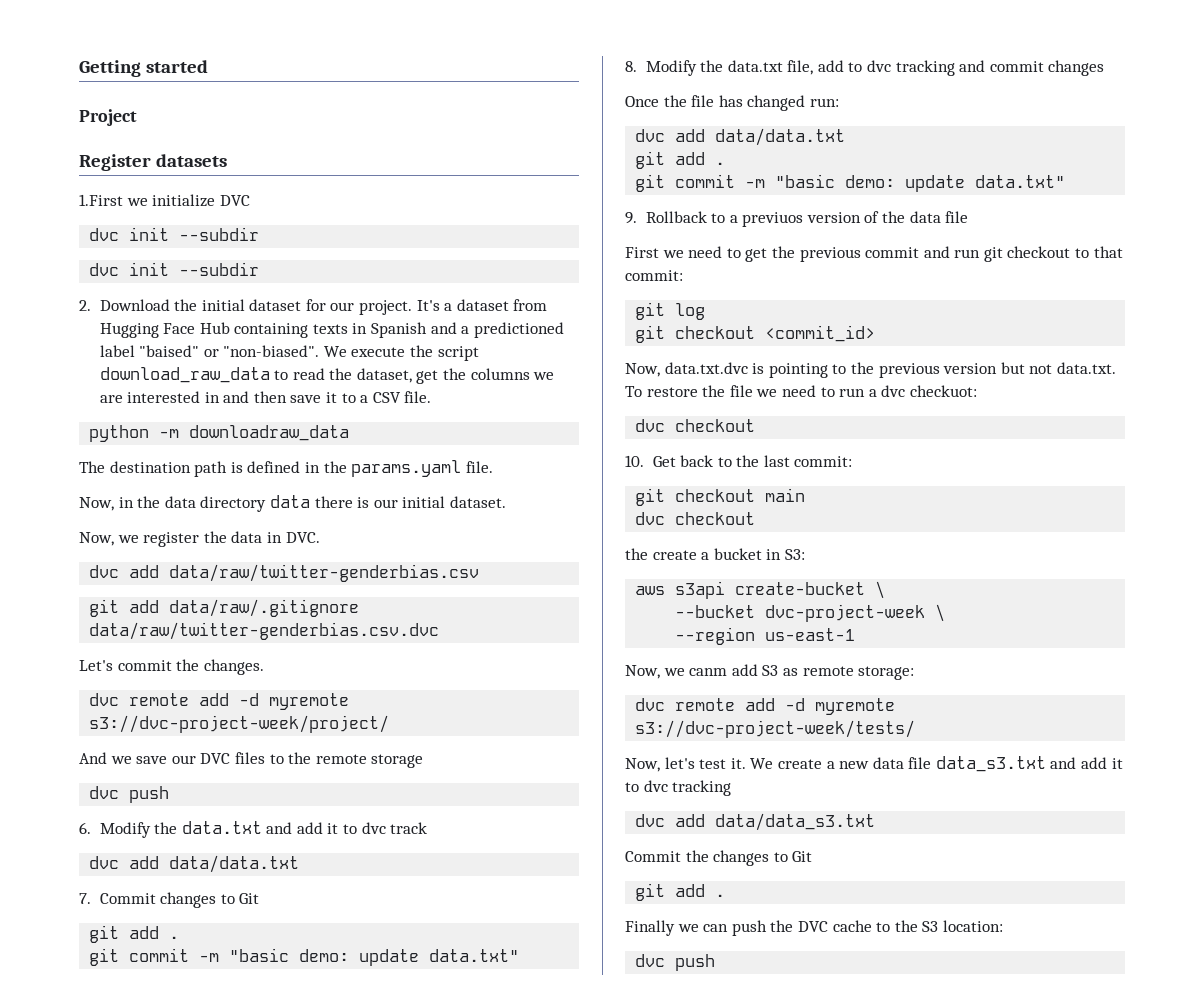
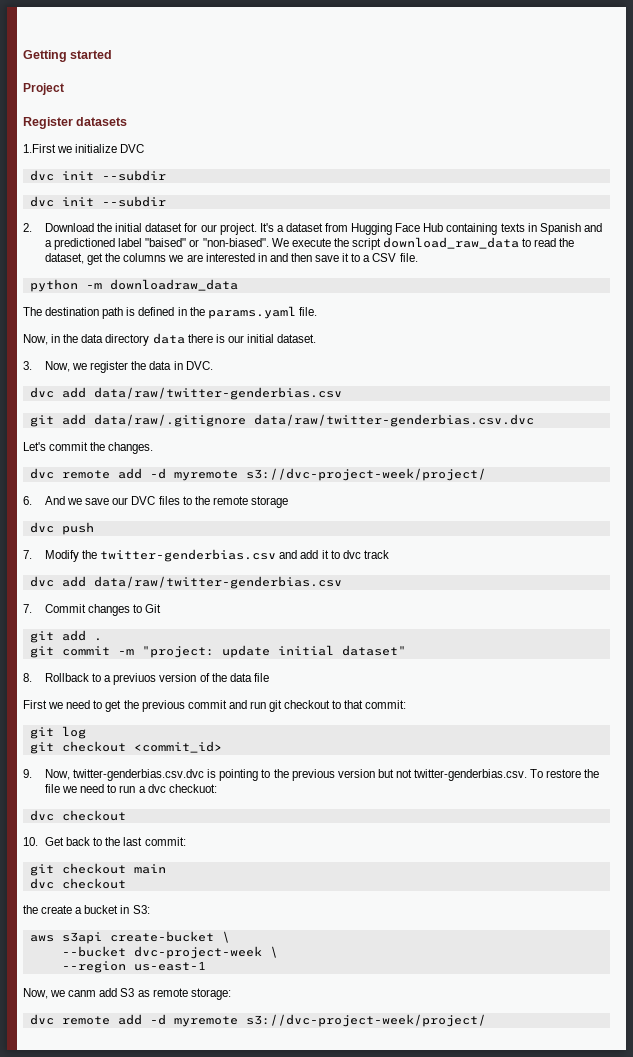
- Now, we register the data in DVC.
+ 3. Now, we register the data in DVC.
- And we save our DVC files to the remote storage
+ 6. And we save our DVC files to the remote storage
- 6. Modify the data.txt and add it to dvc track
- dvc add data/data.txt
+ 7. Modify the twitter-genderbias.csv and add it to dvc track
+ dvc add data/raw/twitter-genderbias.csv
  7. Commit changes to Git
  git add .
- git commit -m "basic demo: update data.txt"
- 8. Modify the data.txt file, add to dvc tracking and commit changes
- Once the file has changed run:
- dvc add data/data.txt
- git add .
- git commit -m "basic demo: update data.txt"
- 9. Rollback to a previuos version of the data file
+ git commit -m "project: update initial dataset"
+ 8. Rollback to a previuos version of the data file
- Now, data.txt.dvc is pointing to the previous version but not data.txt. To restore the file we need to run a dvc checkuot:
+ 9. Now, twitter-genderbias.csv.dvc is pointing to the previous version but not twitter-genderbias.csv. To restore the file we need to run a dvc checkuot:
  Now, we canm add S3 as remote storage:
- dvc remote add -d myremote s3://dvc-project-week/tests/
- Now, let's test it. We create a new data file data_s3.txt and add it to dvc tracking
- dvc add data/data_s3.txt
- Commit the changes to Git
- git add .
- Finally we can push the DVC cache to the S3 location:
- dvc push
+ dvc remote add -d myremote s3://dvc-project-week/project/

